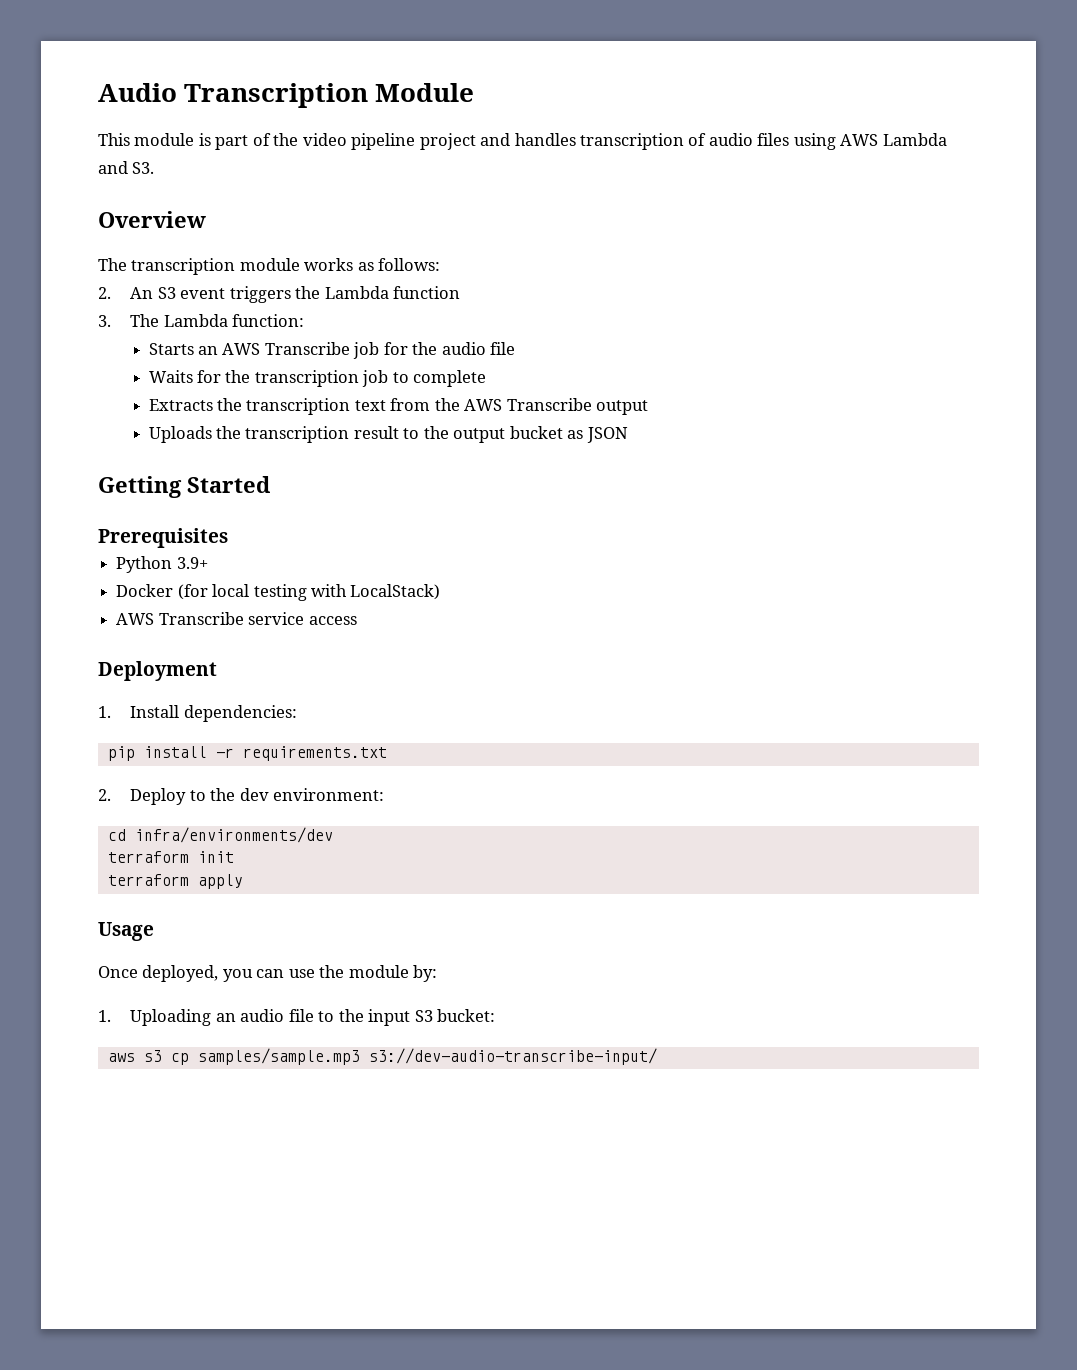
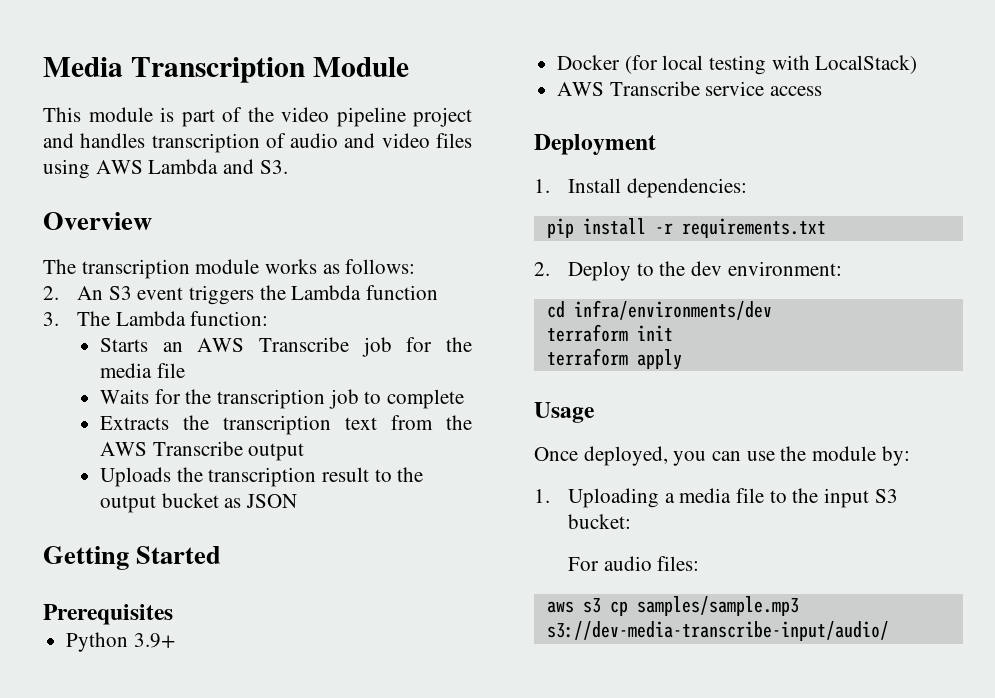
- Audio Transcription Module
+ Media Transcription Module
- This module is part of the video pipeline project and handles transcription of audio files using AWS Lambda and S3.
+ This module is part of the video pipeline project and handles transcription of audio and video files using AWS Lambda and S3.
- Starts an AWS Transcribe job for the audio file
+ Starts an AWS Transcribe job for the media file
- 1. Uploading an audio file to the input S3 bucket:
+ 1. Uploading a media file to the input S3 bucket:
+ For audio files:
- aws s3 cp samples/sample.mp3 s3://dev-audio-transcribe-input/
+ aws s3 cp samples/sample.mp3 s3://dev-media-transcribe-input/audio/

